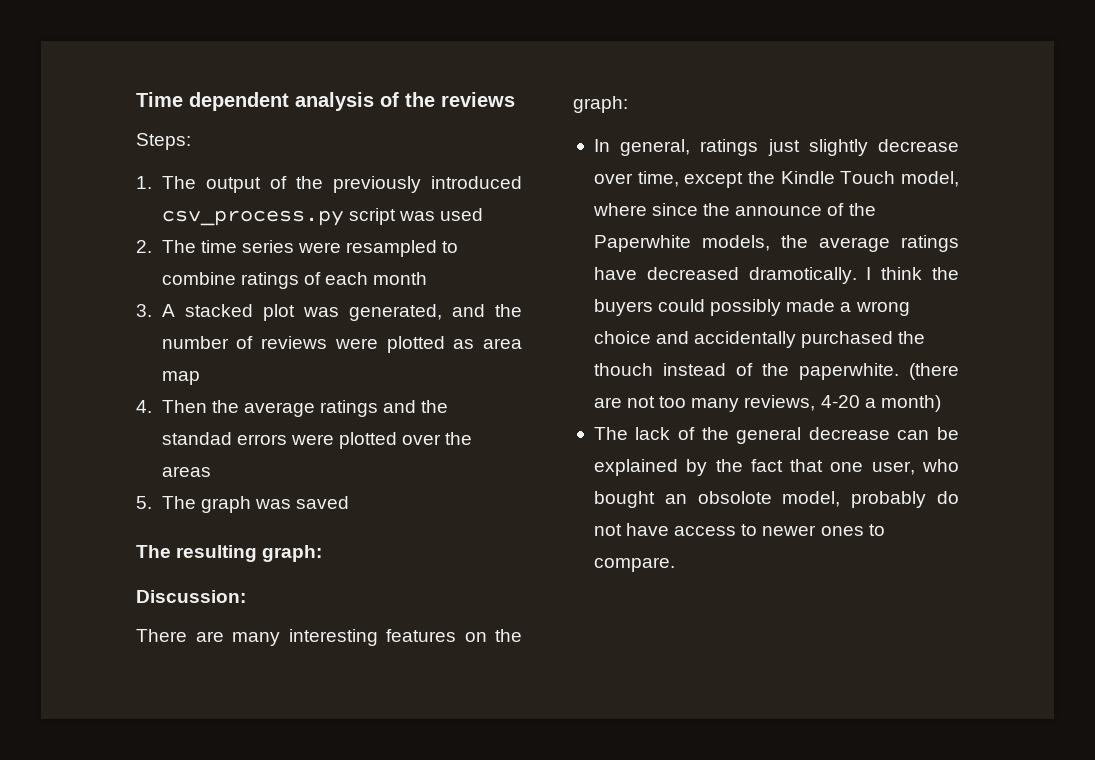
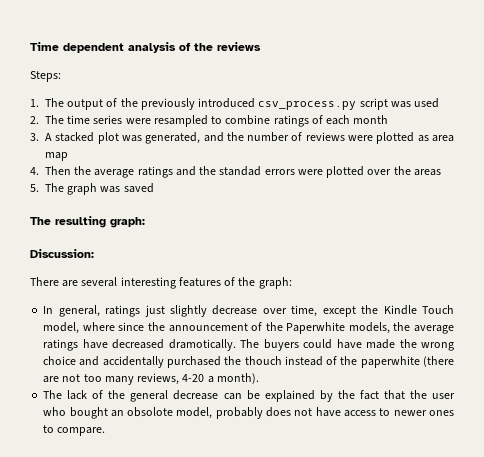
- There are many interesting features on the graph:
+ There are several interesting features of the graph:
- In general, ratings just slightly decrease over time, except the Kindle Touch model, where since the announce of the Paperwhite models, the average ratings have decreased dramotically.
+ In general, ratings just slightly decrease over time, except the Kindle Touch model, where since the announcement of the Paperwhite models, the average ratings have decreased dramotically.
- I think the buyers could possibly made a wrong choice and accidentally purchased the thouch instead of the paperwhite. (there are not too many reviews, 4-20 a month)
+ The buyers could have made the wrong choice and accidentally purchased the thouch instead of the paperwhite (there are not too many reviews, 4-20 a month).
- The lack of the general decrease can be explained by the fact that one user, who bought an obsolote model, probably do not have access to newer ones to compare.
+ The lack of the general decrease can be explained by the fact that the user who bought an obsolote model, probably does not have access to newer ones to compare.

